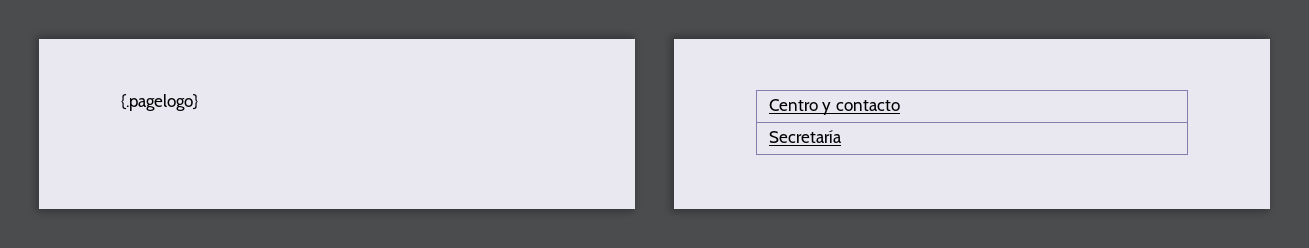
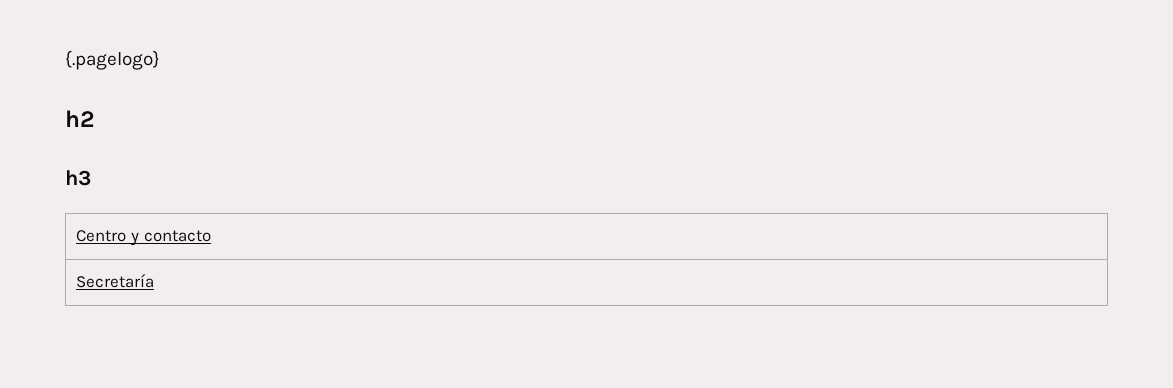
+ h2
+ h3

